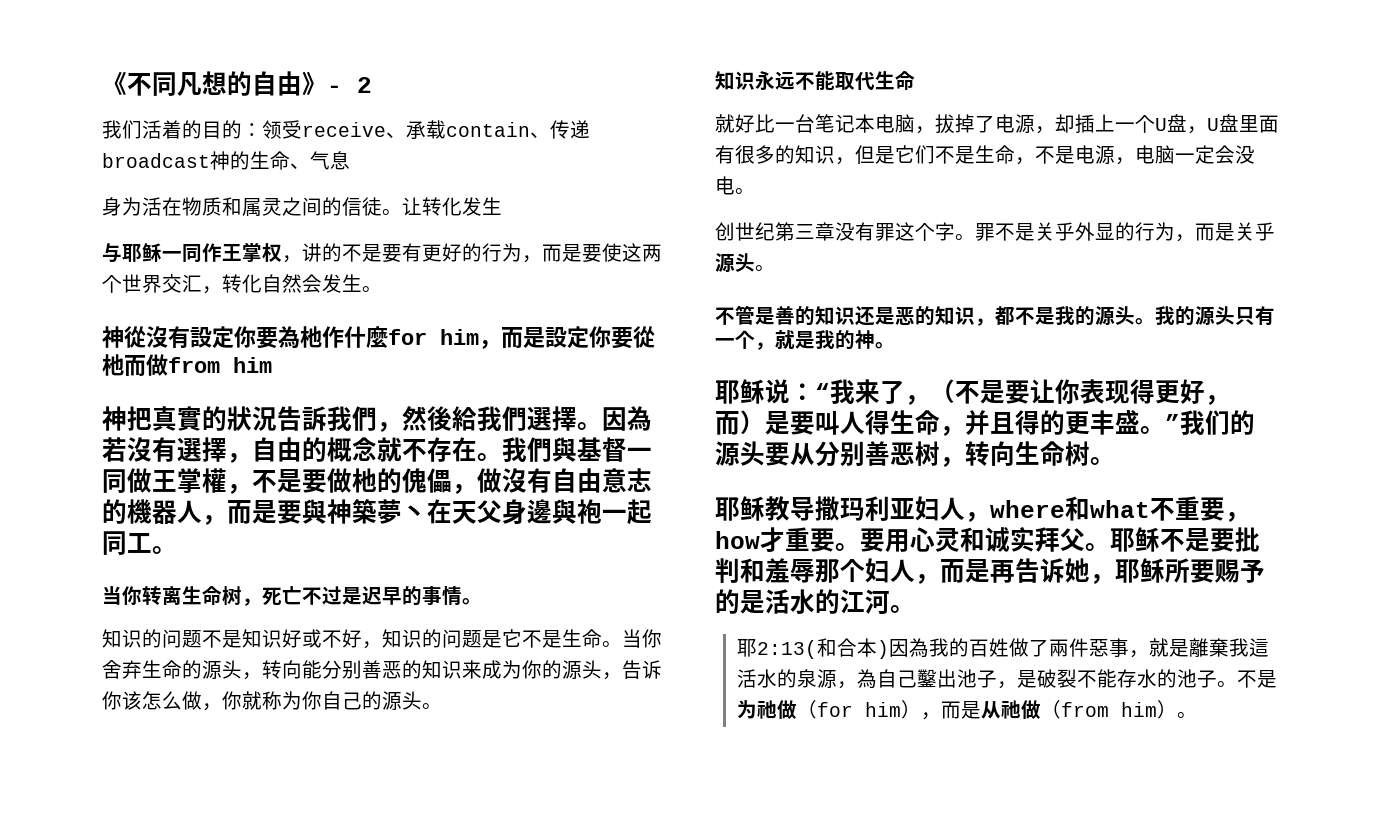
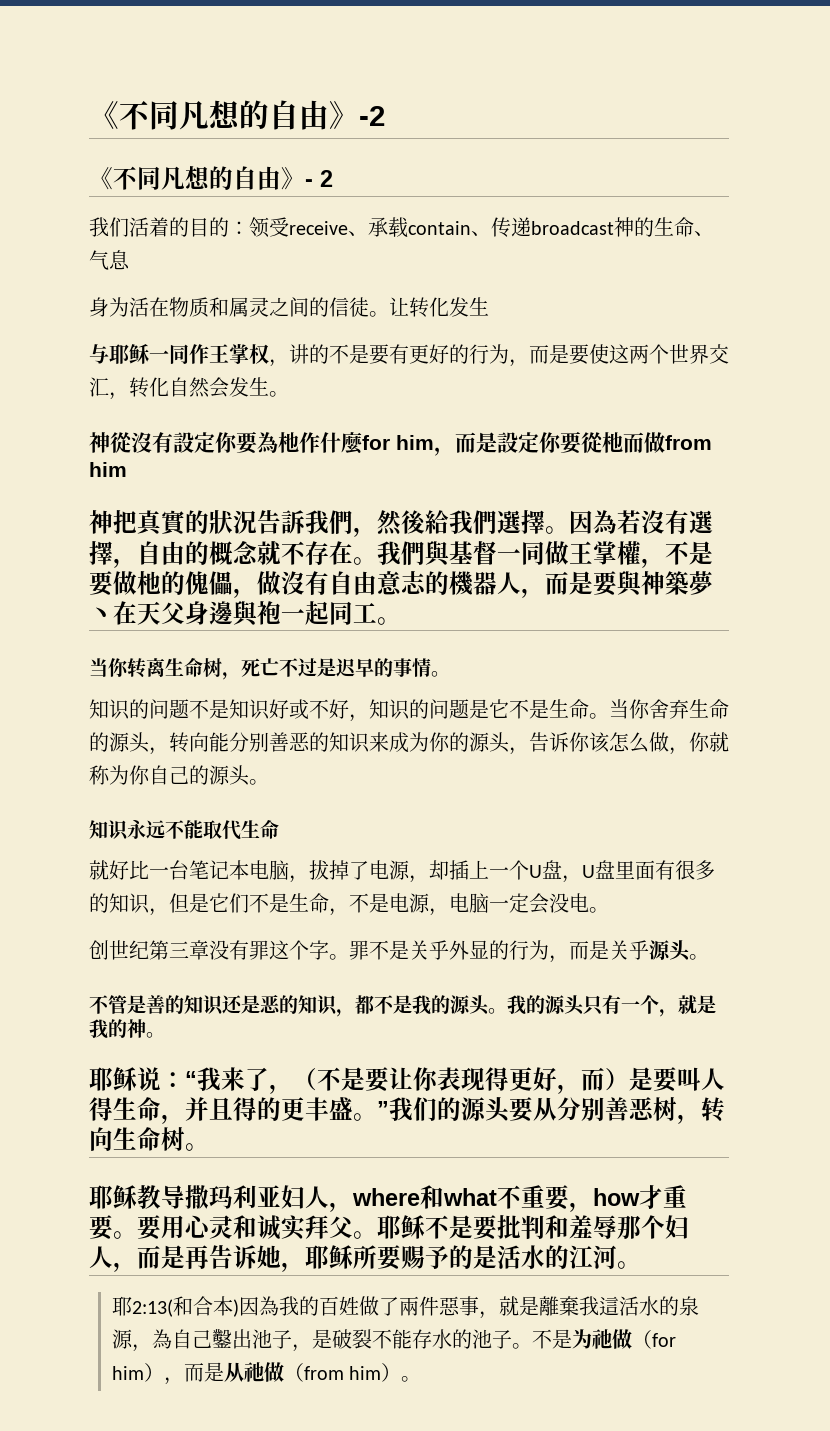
+ 《不同凡想的自由》-2

